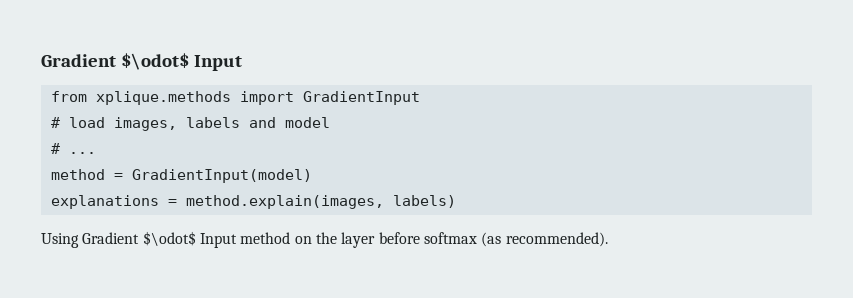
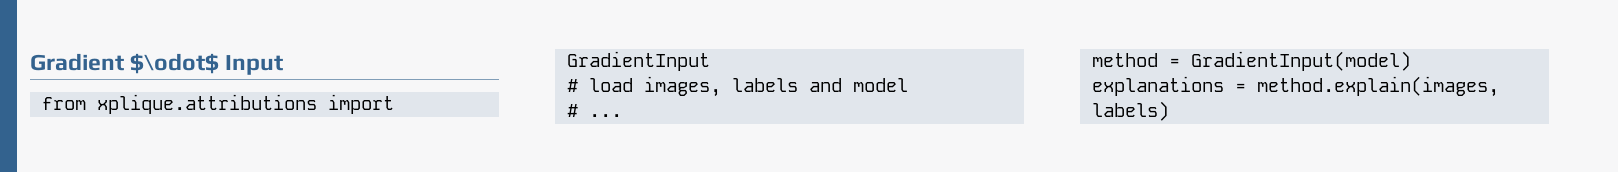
- from xplique.methods import GradientInput
+ from xplique.attributions import GradientInput
- Using Gradient $\odot$ Input method on the layer before softmax (as recommended).

